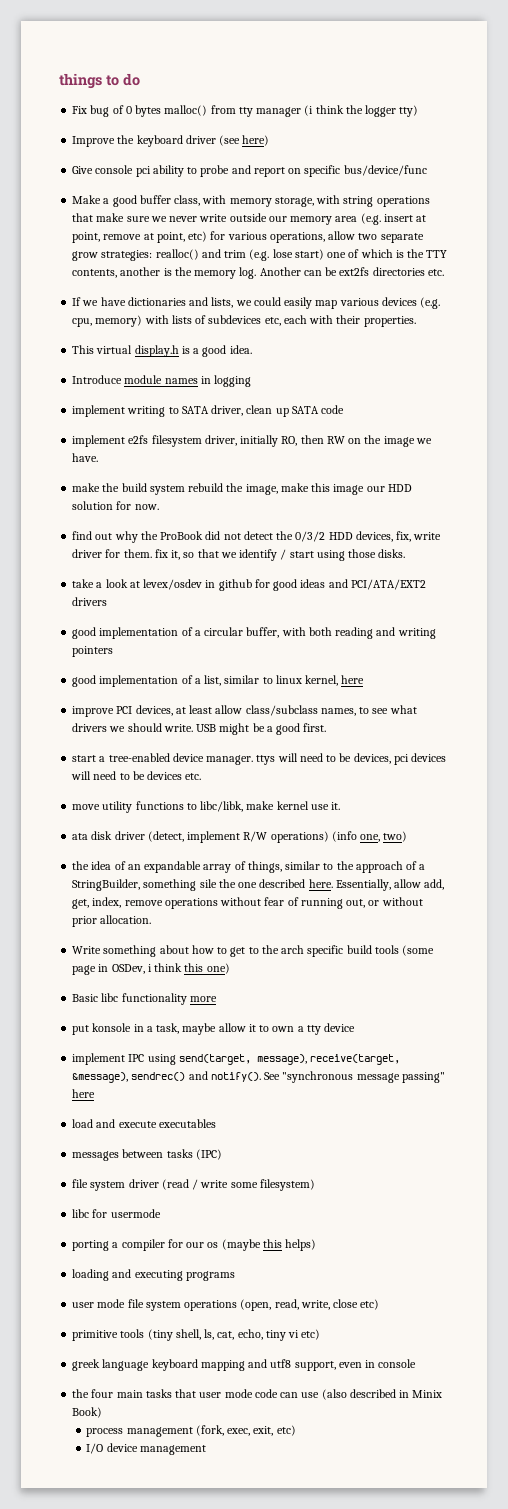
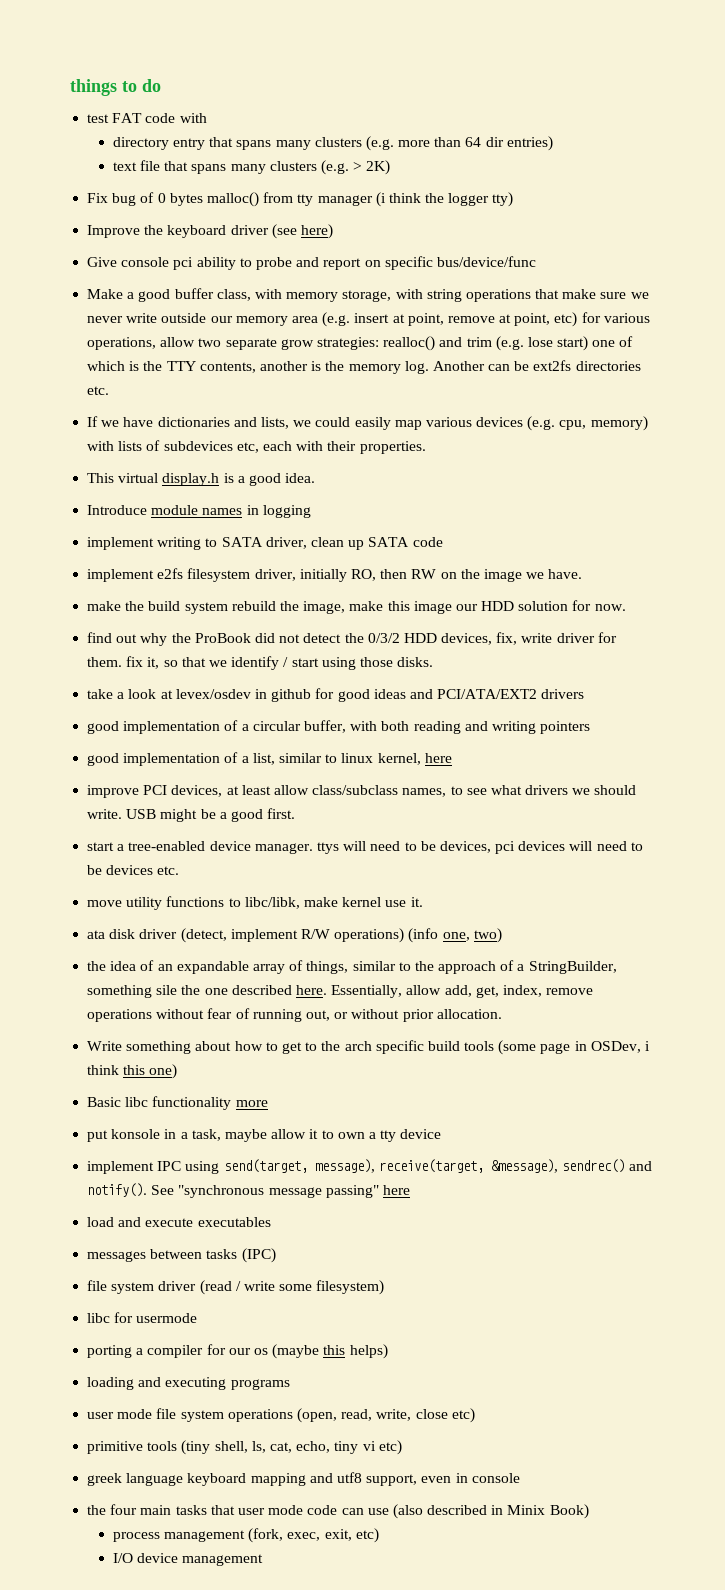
+ test FAT code with
+ directory entry that spans many clusters (e.g. more than 64 dir entries)
+ text file that spans many clusters (e.g. > 2K)

